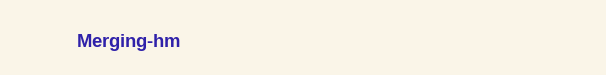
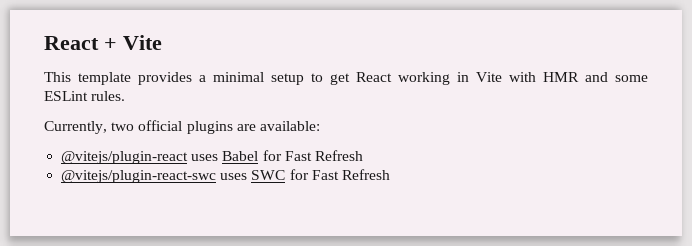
- Merging-hm
+ React + Vite
+ This template provides a minimal setup to get React working in Vite with HMR and some ESLint rules.
+ Currently, two official plugins are available:
+ @vitejs/plugin-react uses Babel for Fast Refresh
+ @vitejs/plugin-react-swc uses SWC for Fast Refresh

